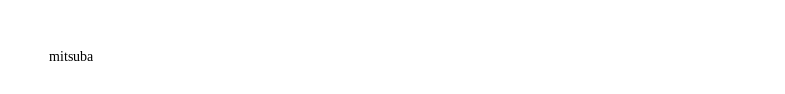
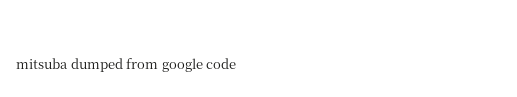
- mitsuba
+ mitsuba dumped from google code

